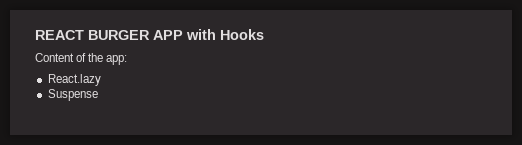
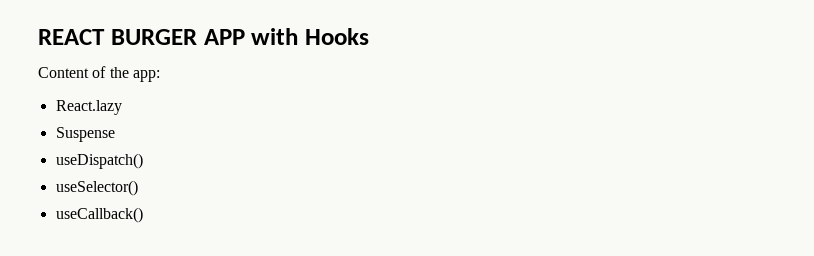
+ useDispatch()
+ useSelector()
+ useCallback()

